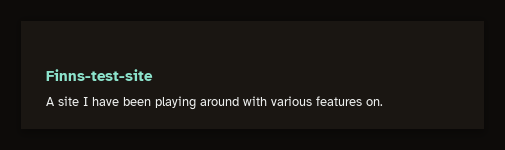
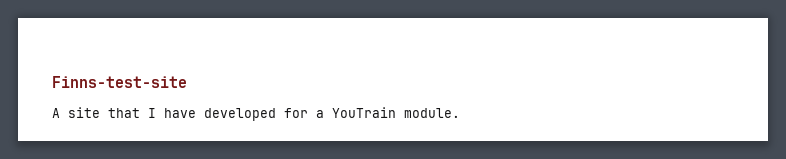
- A site I have been playing around with various features on.
+ A site that I have developed for a YouTrain module.

